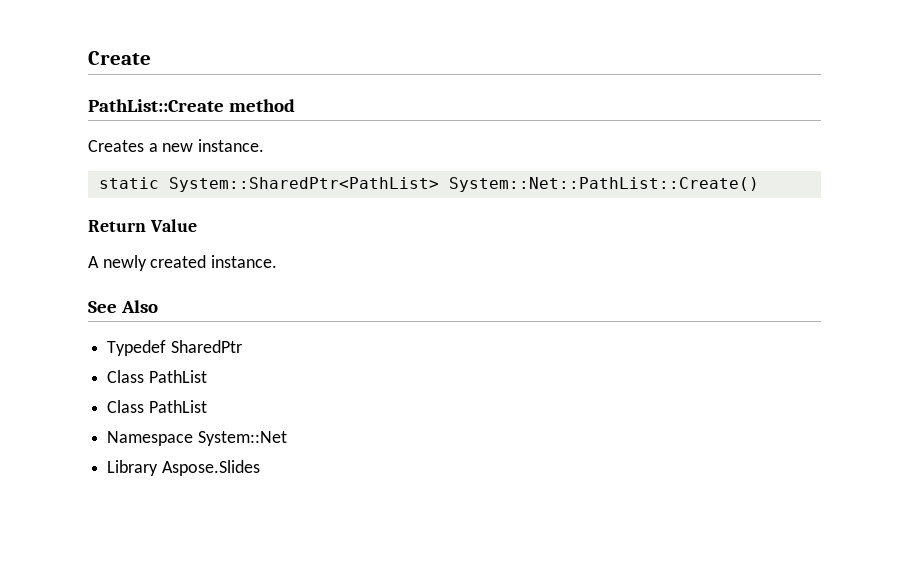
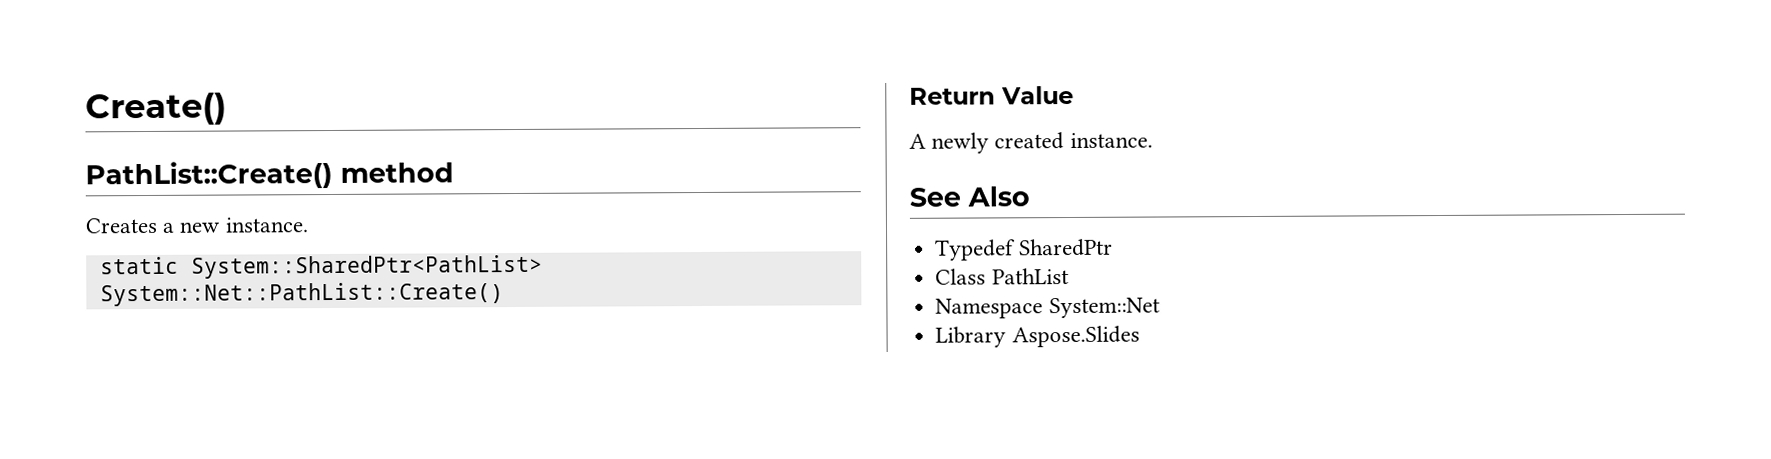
- Create
- PathList::Create method
+ Create()
+ PathList::Create() method
  Typedef SharedPtr
- Class PathList

